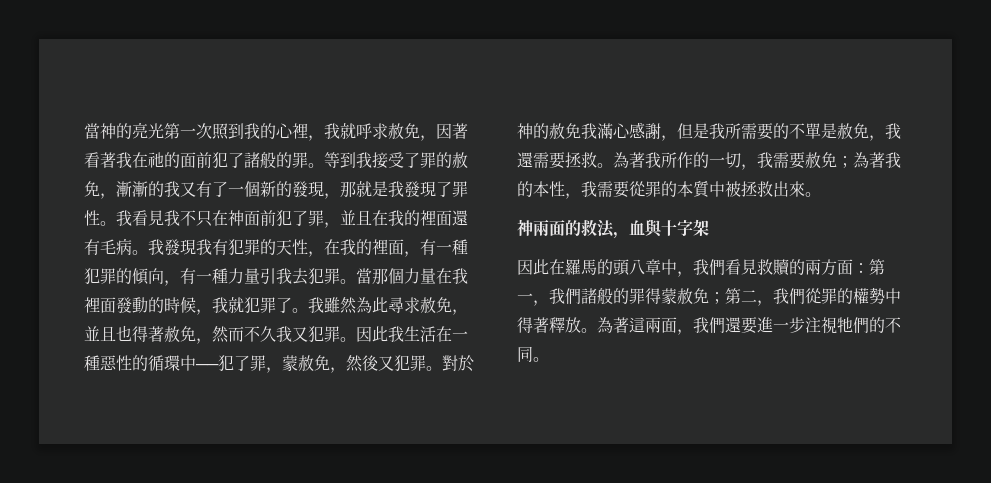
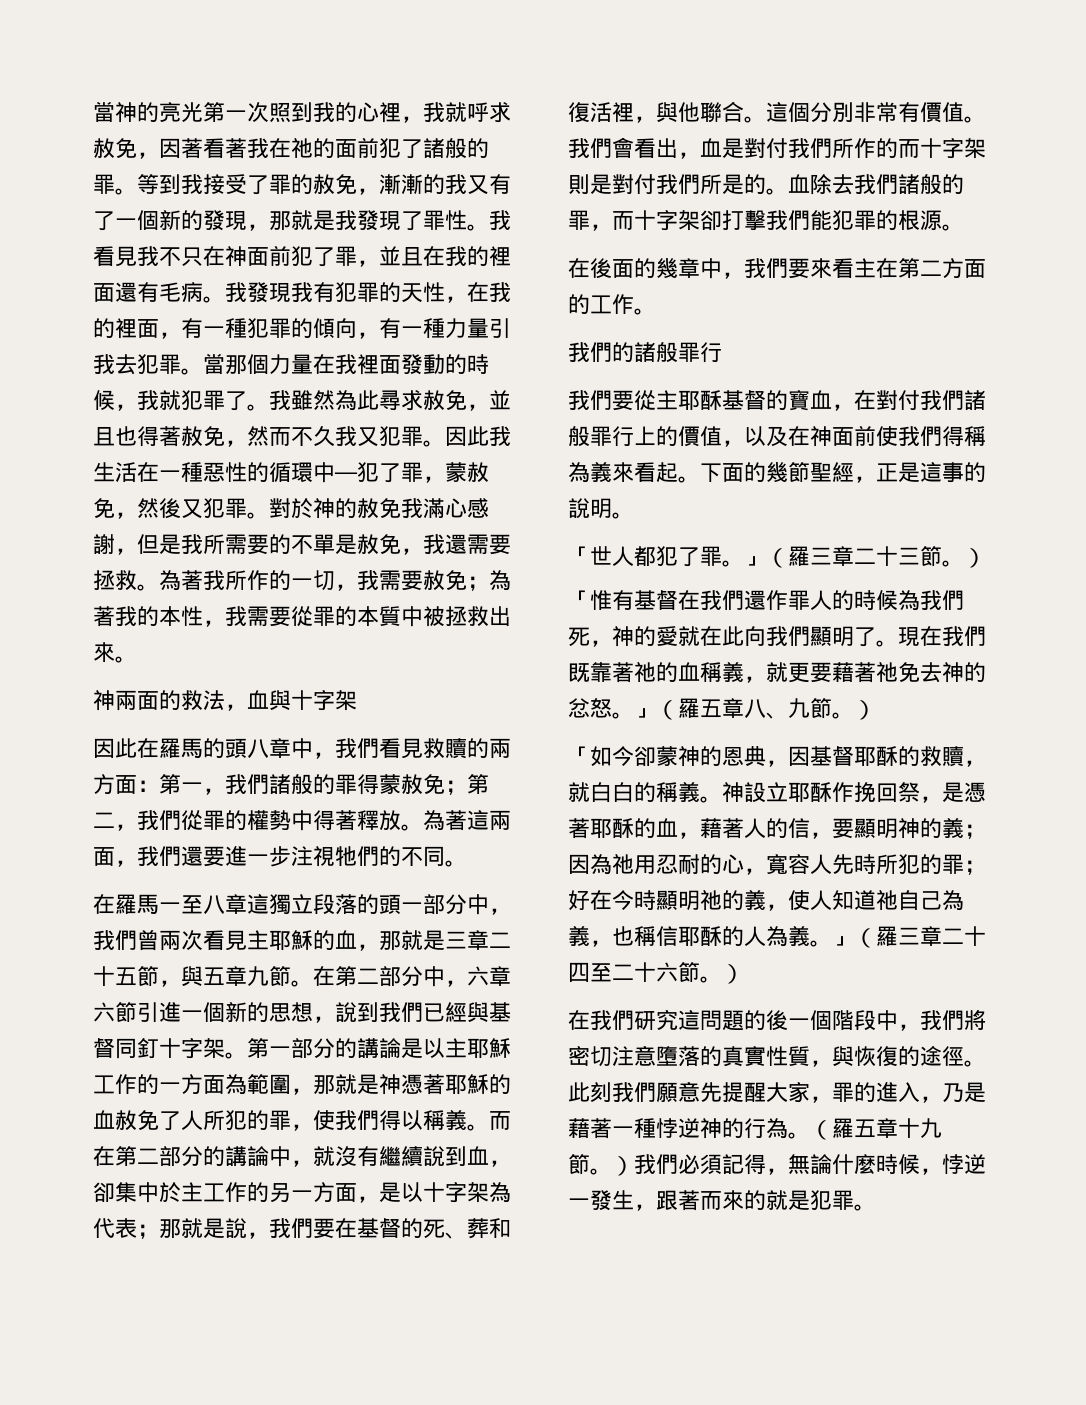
+ 在羅馬一至八章這獨立段落的頭一部分中，我們曾兩次看見主耶穌的血，那就是三章二十五節，與五章九節。在第二部分中，六章六節引進一個新的思想，說到我們已經與基督同釘十字架。第一部分的講論是以主耶穌工作的一方面為範圍，那就是神憑著耶穌的血赦免了人所犯的罪，使我們得以稱義。而在第二部分的講論中，就沒有繼續說到血，卻集中於主工作的另一方面，是以十字架為代表；那就是說，我們要在基督的死、葬和復活裡，與他聯合。這個分別非常有價值。我們會看出，血是對付我們所作的而十字架則是對付我們所是的。血除去我們諸般的罪，而十字架卻打擊我們能犯罪的根源。
+ 在後面的幾章中，我們要來看主在第二方面的工作。
+ 我們的諸般罪行
+ 我們要從主耶酥基督的寶血，在對付我們諸般罪行上的價值，以及在神面前使我們得稱為義來看起。下面的幾節聖經，正是這事的說明。
+ 「世人都犯了罪。」（羅三章二十三節。）
+ 「惟有基督在我們還作罪人的時候為我們死，神的愛就在此向我們顯明了。現在我們既靠著祂的血稱義，就更要藉著祂免去神的忿怒。」（羅五章八、九節。）
+ 「如今卻蒙神的恩典，因基督耶酥的救贖，就白白的稱義。神設立耶酥作挽回祭，是憑著耶酥的血，藉著人的信，要顯明神的義；因為祂用忍耐的心，寬容人先時所犯的罪；好在今時顯明祂的義，使人知道祂自己為義，也稱信耶酥的人為義。」（羅三章二十四至二十六節。）
+ 在我們研究這問題的後一個階段中，我們將密切注意墮落的真實性質，與恢復的途徑。此刻我們願意先提醒大家，罪的進入，乃是藉著一種悖逆神的行為。（羅五章十九節。）我們必須記得，無論什麼時候，悖逆一發生，跟著而來的就是犯罪。

